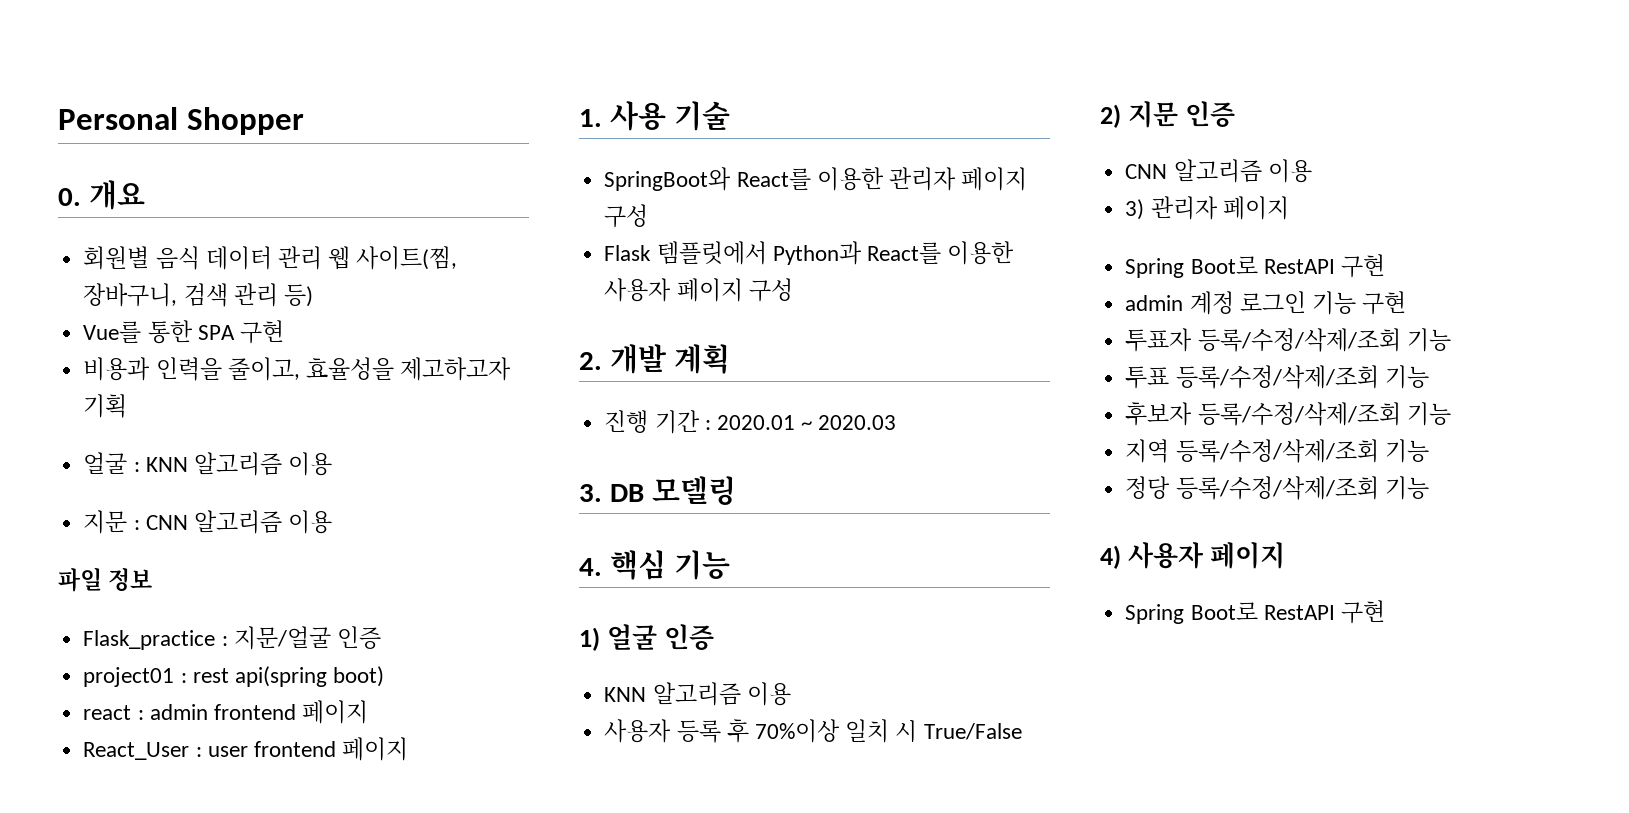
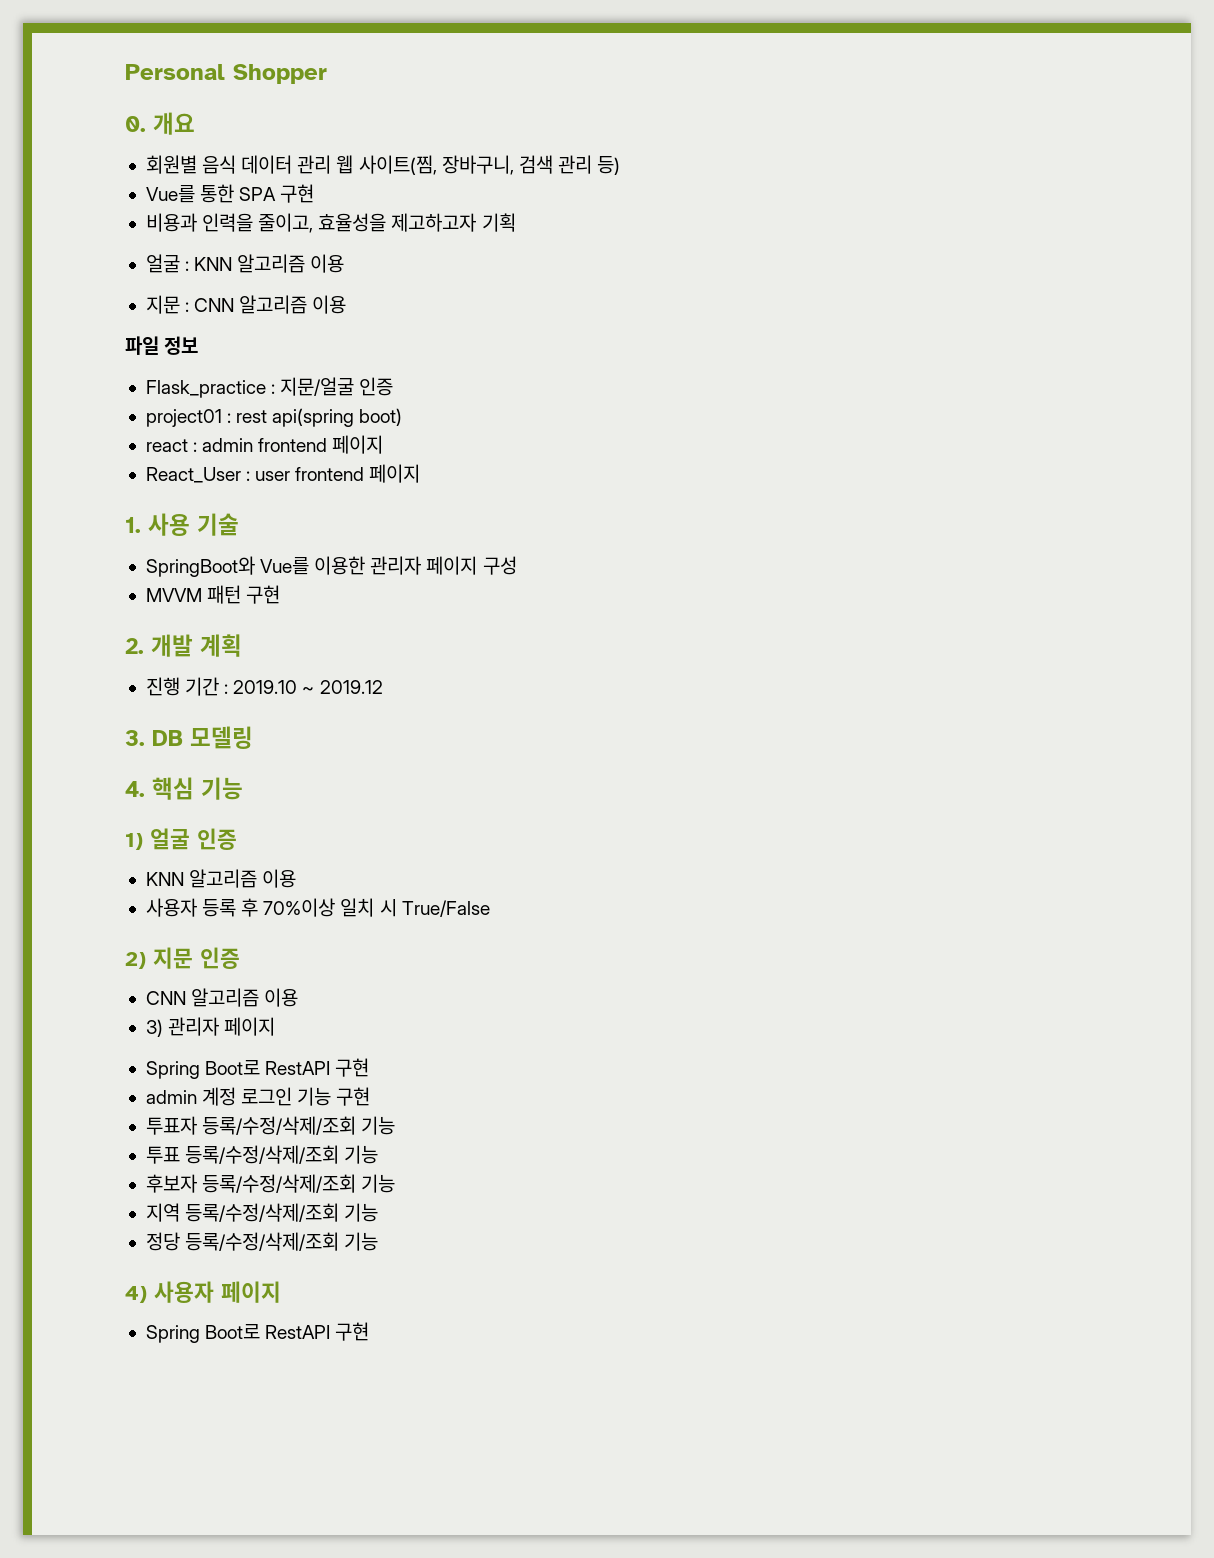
- SpringBoot와 React를 이용한 관리자 페이지 구성
+ SpringBoot와 Vue를 이용한 관리자 페이지 구성
- Flask 템플릿에서 Python과 React를 이용한 사용자 페이지 구성
+ MVVM 패턴 구현
- 진행 기간 : 2020.01 ~ 2020.03
+ 진행 기간 : 2019.10 ~ 2019.12

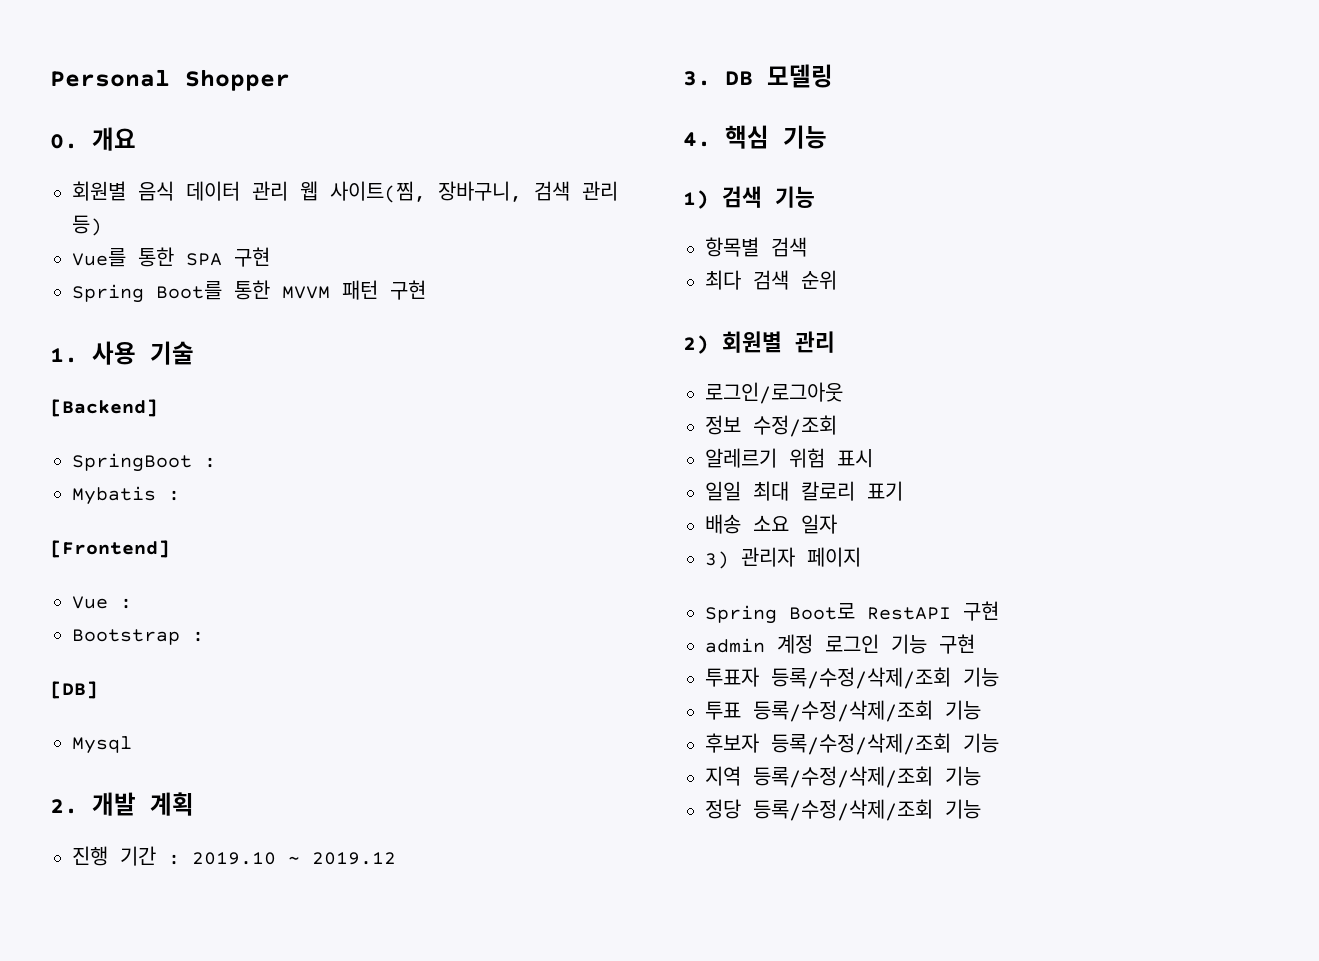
- 비용과 인력을 줄이고, 효율성을 제고하고자 기획
- 얼굴 : KNN 알고리즘 이용
- 지문 : CNN 알고리즘 이용
- 파일 정보
- Flask_practice : 지문/얼굴 인증
- project01 : rest api(spring boot)
- react : admin frontend 페이지
- React_User : user frontend 페이지
+ Spring Boot를 통한 MVVM 패턴 구현
  1. 사용 기술
- SpringBoot와 Vue를 이용한 관리자 페이지 구성
- MVVM 패턴 구현
+ [Backend]
+ SpringBoot :
+ Mybatis :
+ [Frontend]
+ Vue :
+ Bootstrap :
+ [DB]
+ Mysql
- 1) 얼굴 인증
- KNN 알고리즘 이용
- 사용자 등록 후 70%이상 일치 시 True/False
- 2) 지문 인증
- CNN 알고리즘 이용
+ 1) 검색 기능
+ 항목별 검색
+ 최다 검색 순위
+ 2) 회원별 관리
+ 로그인/로그아웃
+ 정보 수정/조회
+ 알레르기 위험 표시
+ 일일 최대 칼로리 표기
+ 배송 소요 일자
- 4) 사용자 페이지
- Spring Boot로 RestAPI 구현

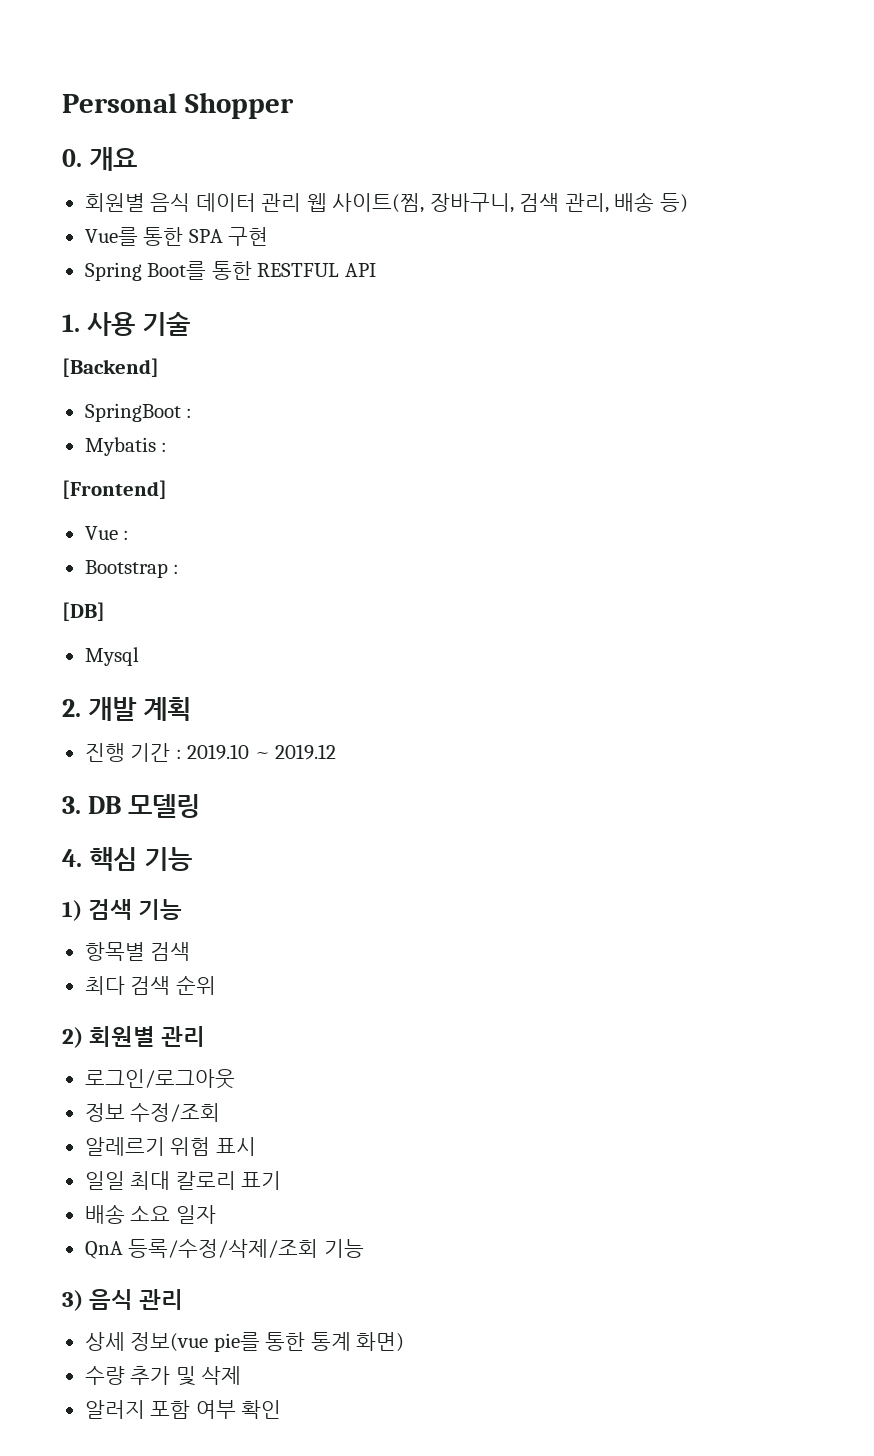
- 회원별 음식 데이터 관리 웹 사이트(찜, 장바구니, 검색 관리 등)
+ 회원별 음식 데이터 관리 웹 사이트(찜, 장바구니, 검색 관리, 배송 등)
- Spring Boot를 통한 MVVM 패턴 구현
+ Spring Boot를 통한 RESTFUL API
- 3) 관리자 페이지
- Spring Boot로 RestAPI 구현
- admin 계정 로그인 기능 구현
- 투표자 등록/수정/삭제/조회 기능
- 투표 등록/수정/삭제/조회 기능
- 후보자 등록/수정/삭제/조회 기능
- 지역 등록/수정/삭제/조회 기능
- 정당 등록/수정/삭제/조회 기능
+ QnA 등록/수정/삭제/조회 기능
+ 3) 음식 관리
+ 상세 정보(vue pie를 통한 통계 화면)
+ 수량 추가 및 삭제
+ 알러지 포함 여부 확인

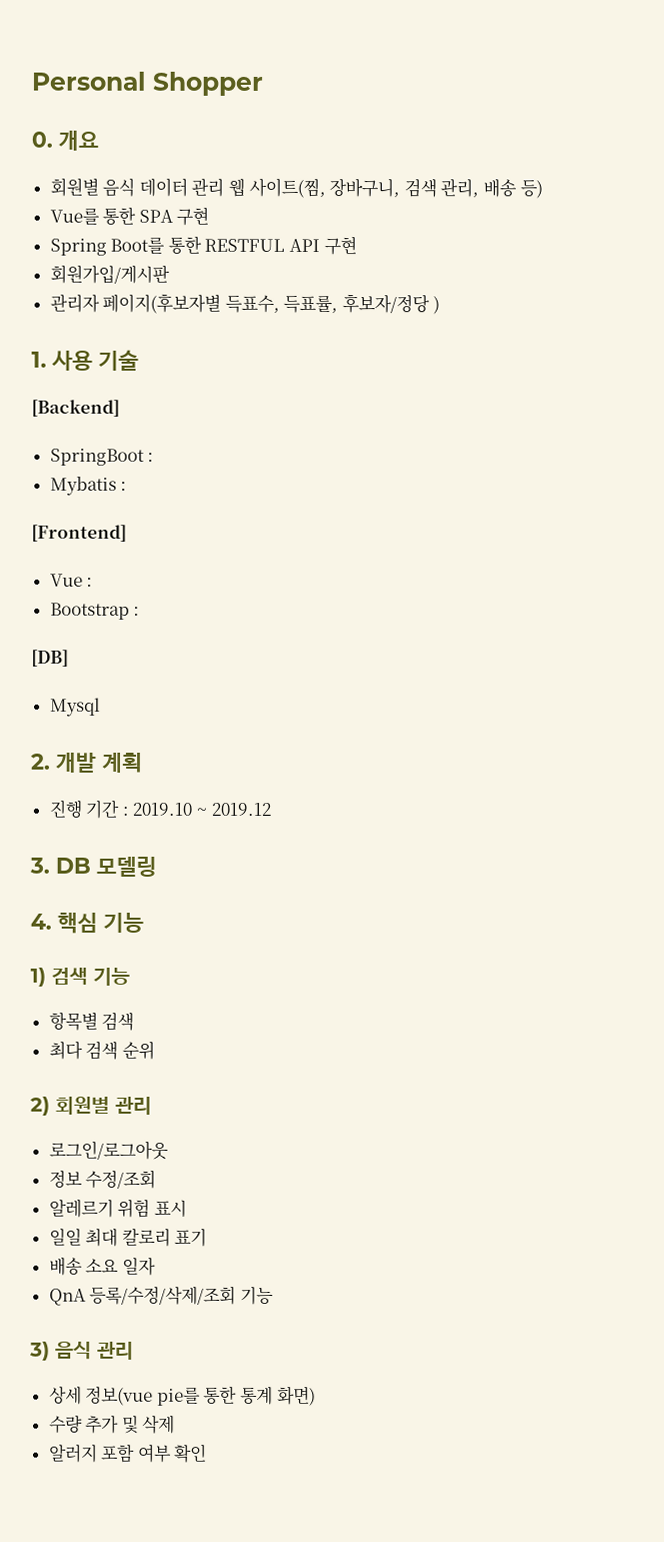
- Spring Boot를 통한 RESTFUL API
+ Spring Boot를 통한 RESTFUL API 구현
+ 회원가입/게시판
+ 관리자 페이지(후보자별 득표수, 득표률, 후보자/정당 )

